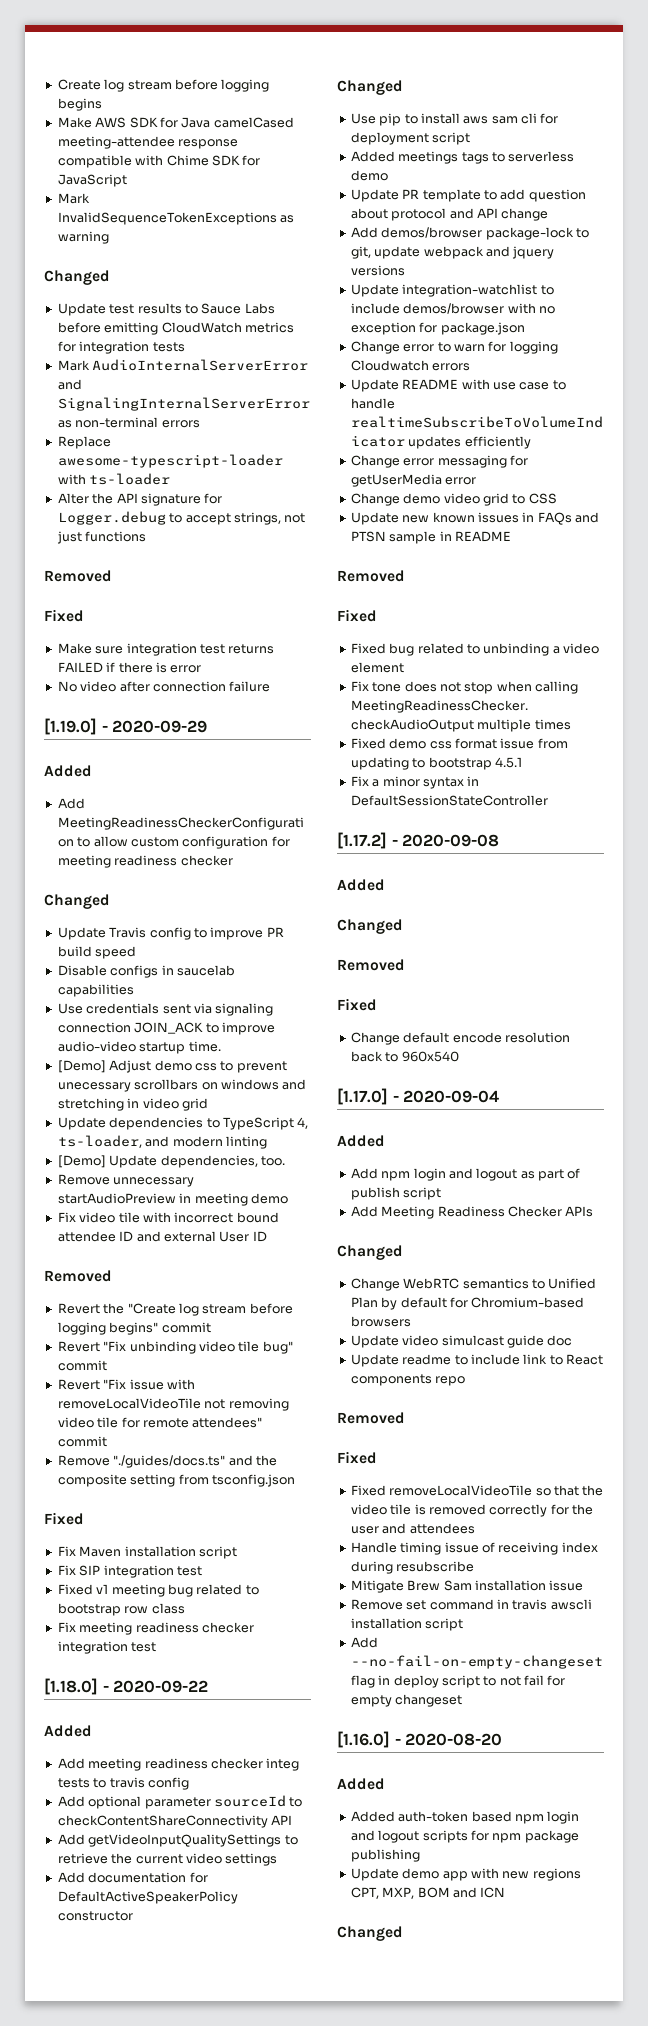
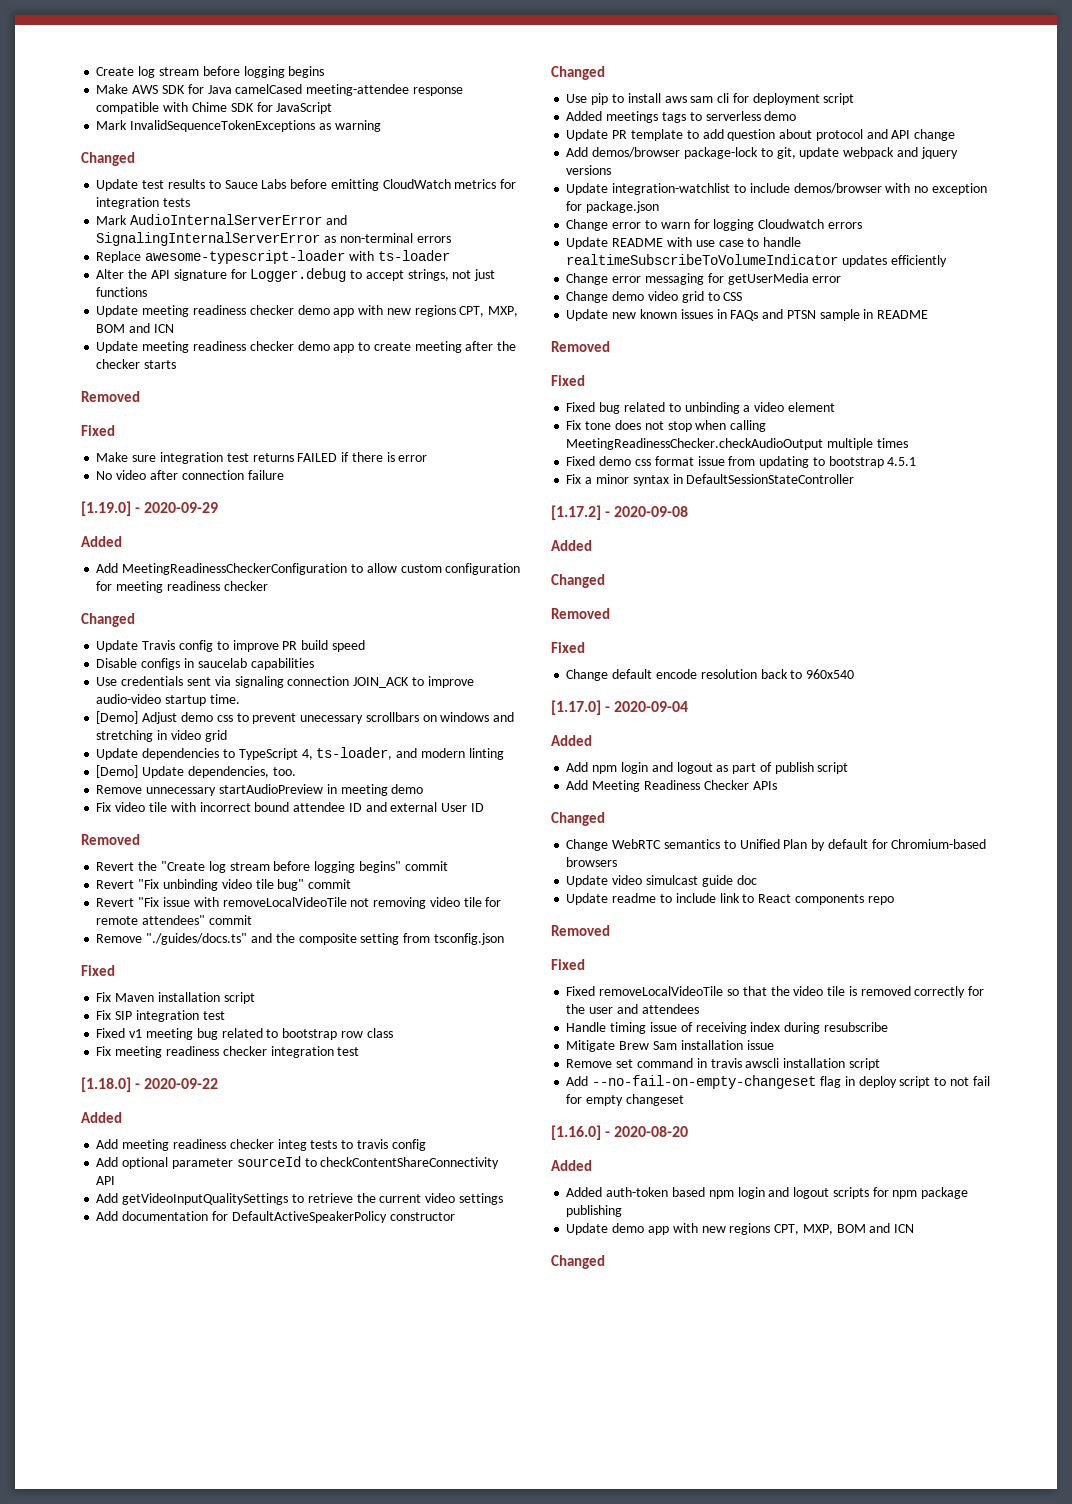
+ Update meeting readiness checker demo app with new regions CPT, MXP, BOM and ICN
+ Update meeting readiness checker demo app to create meeting after the checker starts

